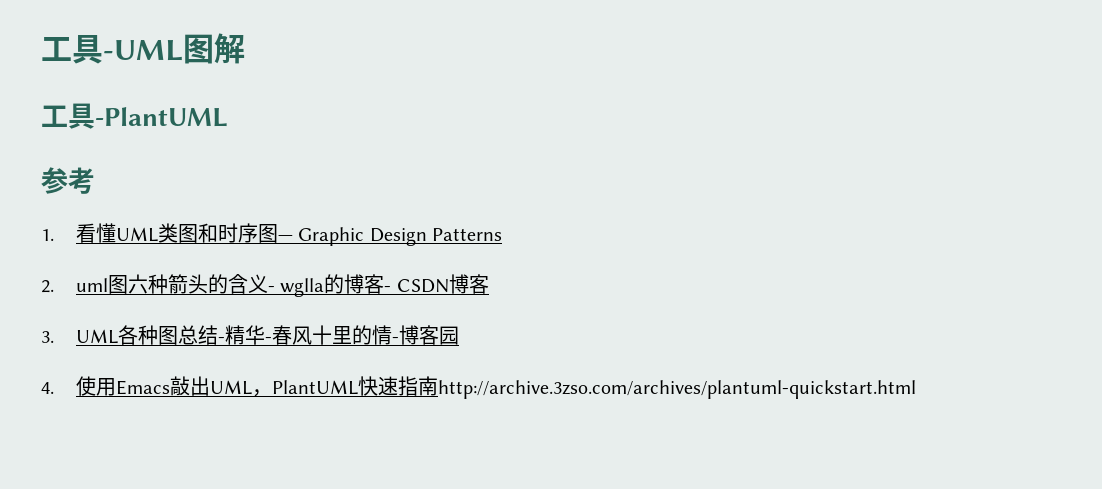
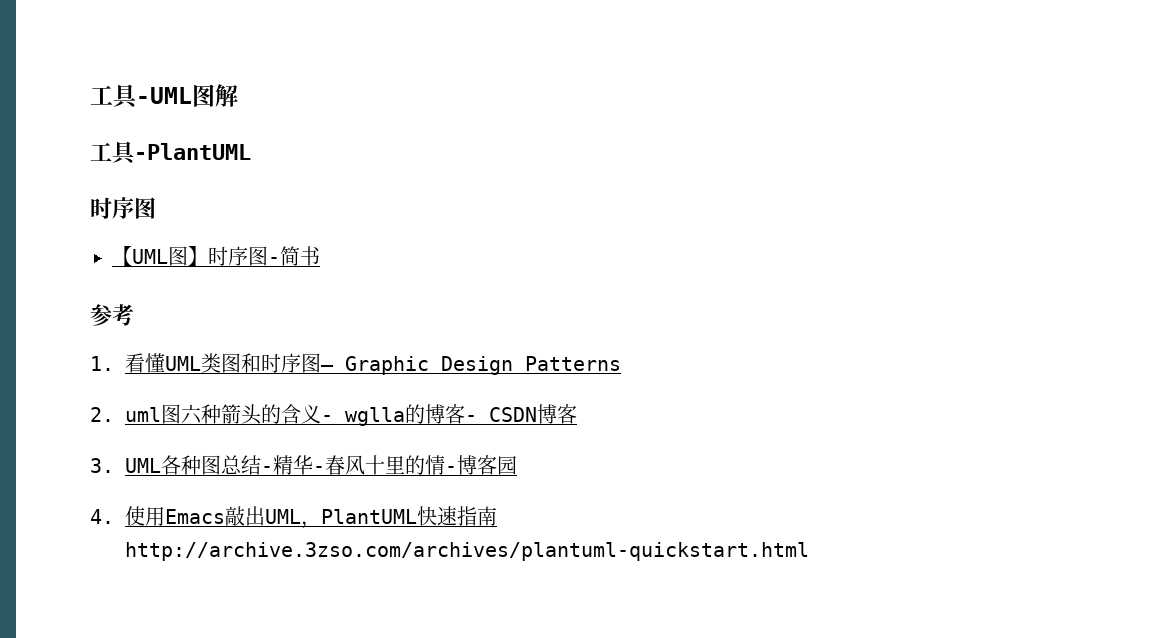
  工具-PlantUML
+ 时序图
+ 【UML图】时序图-简书

